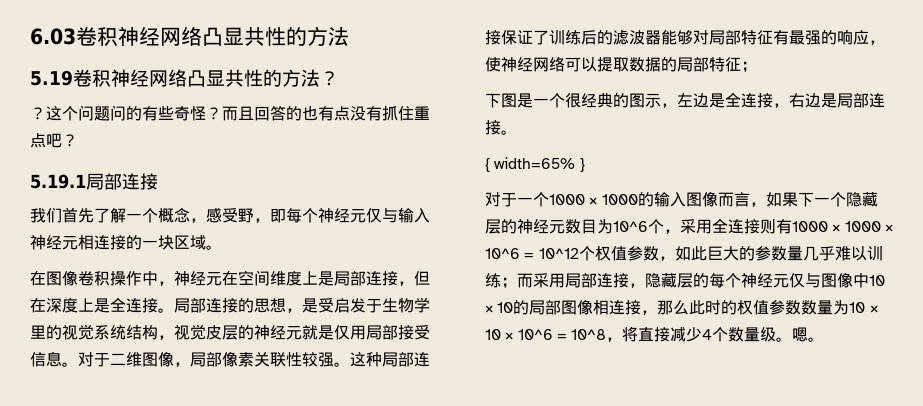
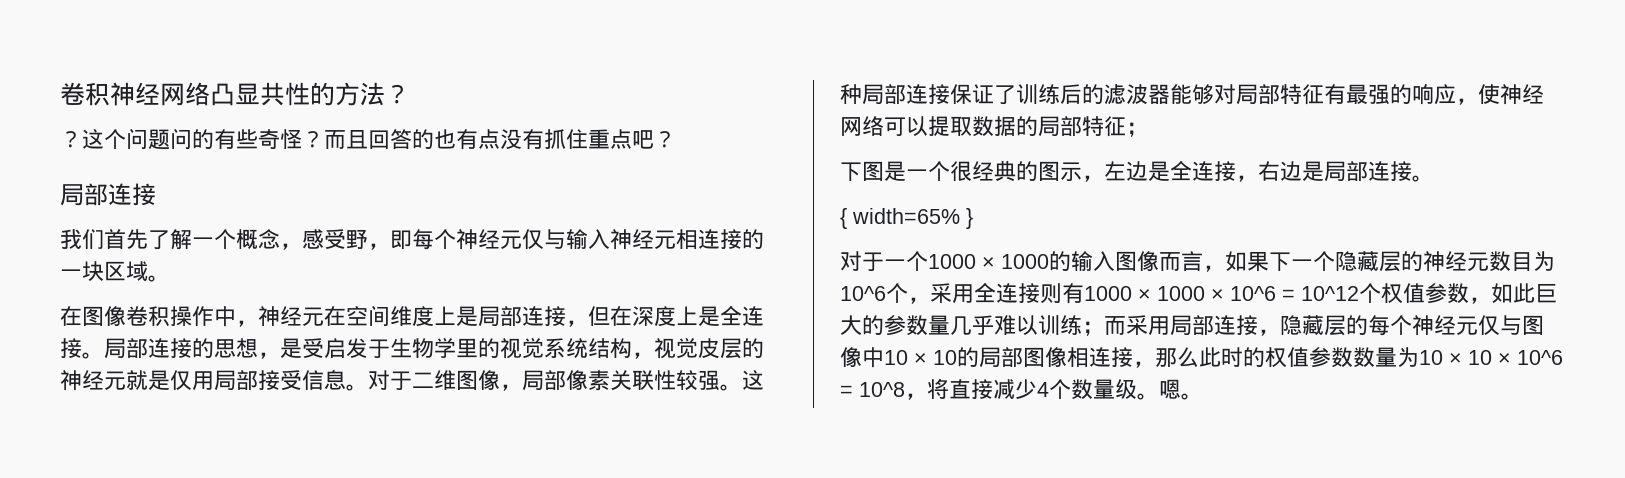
- 6.03卷积神经网络凸显共性的方法
- 5.19卷积神经网络凸显共性的方法？
+ 卷积神经网络凸显共性的方法？
  而且回答的也有点没有抓住重点吧？
- 5.19.1局部连接
+ 局部连接

